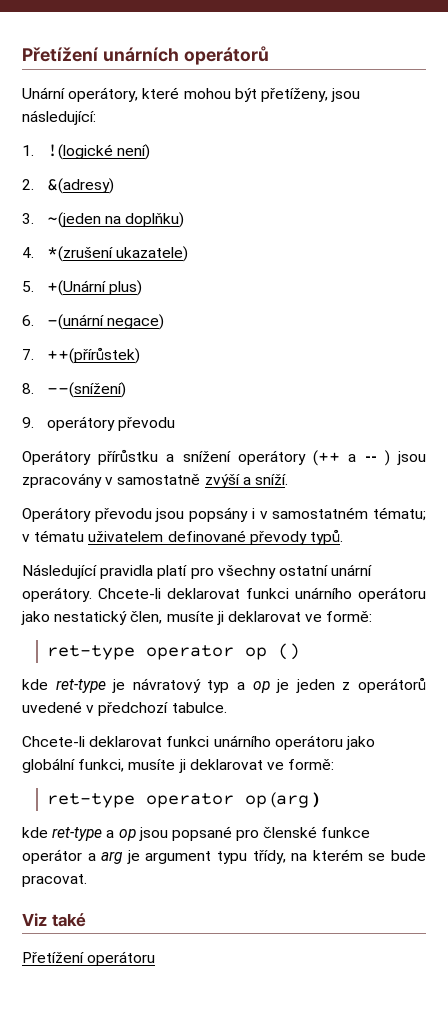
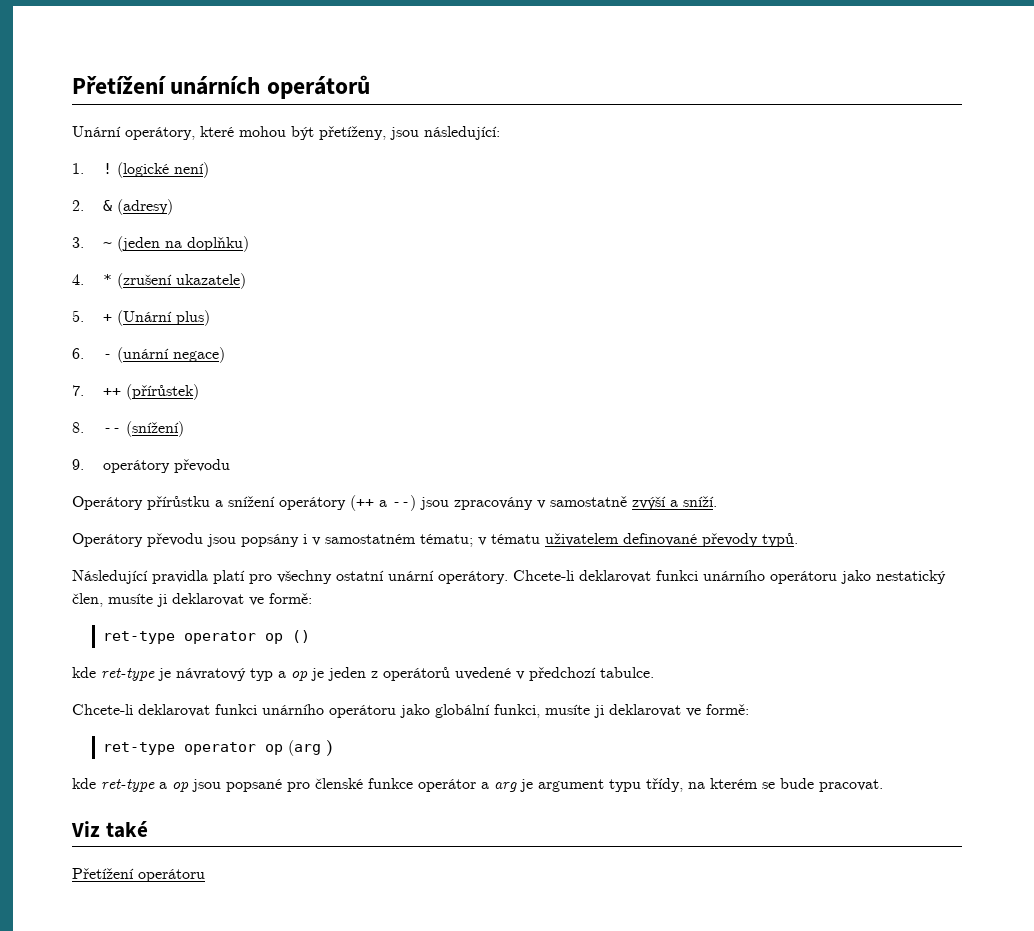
- 1. !(logické není)
+ 1. ! (logické není)
- 2. &(adresy)
+ 2. & (adresy)
- 3. ~(jeden na doplňku)
+ 3. ~ (jeden na doplňku)
- 4. *(zrušení ukazatele)
+ 4. * (zrušení ukazatele)
- 5. +(Unární plus)
+ 5. + (Unární plus)
- 6. -(unární negace)
+ 6. - (unární negace)
- 7. ++(přírůstek)
+ 7. ++ (přírůstek)
- 8. --(snížení)
+ 8. -- (snížení)
- Operátory přírůstku a snížení operátory (++ a -- ) jsou zpracovány v samostatně zvýší a sníží.
+ Operátory přírůstku a snížení operátory (++ a --) jsou zpracovány v samostatně zvýší a sníží.

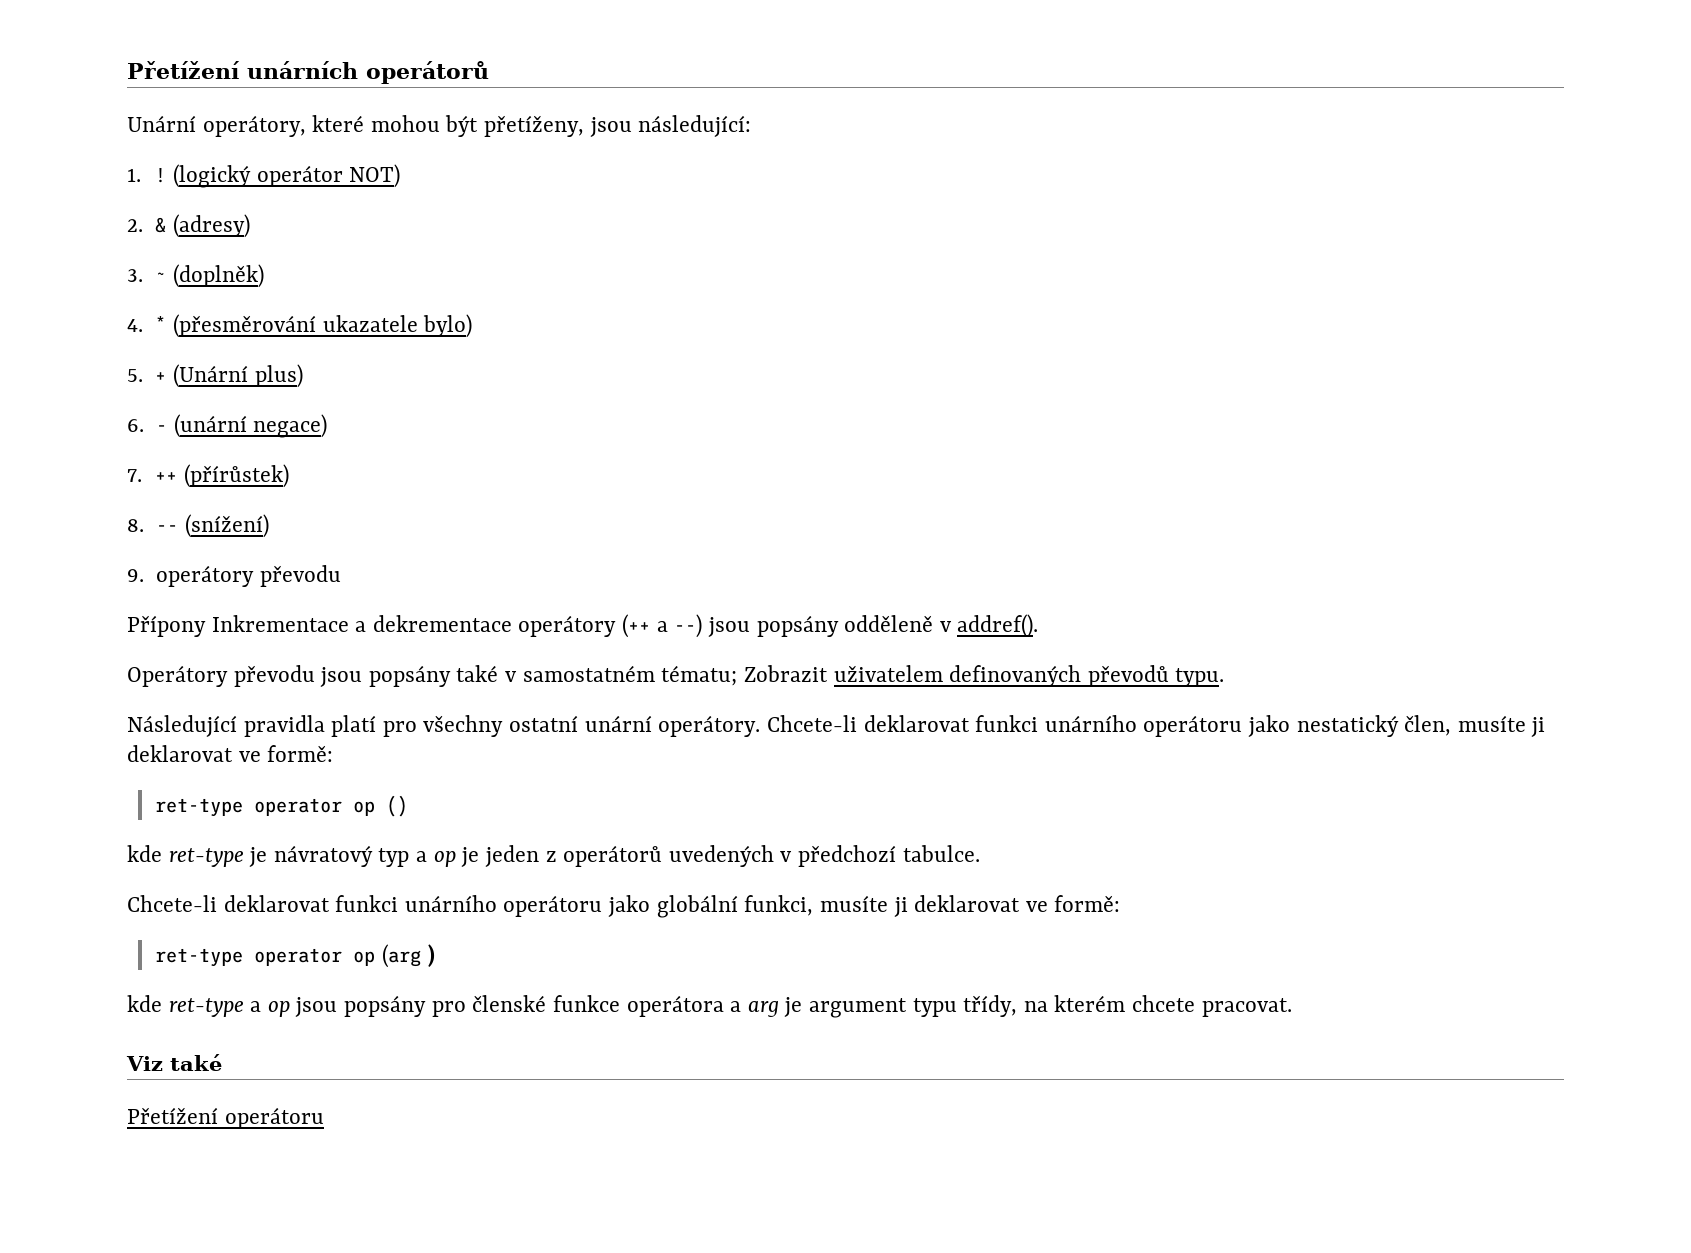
- (logické není)
+ (logický operátor NOT)
- 3. ~ (jeden na doplňku)
+ 3. ~ (doplněk)
- 4. * (zrušení ukazatele)
+ 4. * (přesměrování ukazatele bylo)
- Operátory přírůstku a snížení operátory (++ a --) jsou zpracovány v samostatně zvýší a sníží.
+ Přípony Inkrementace a dekrementace operátory (++ a --) jsou popsány odděleně v addref().
- Operátory převodu jsou popsány i v samostatném tématu; v tématu uživatelem definované převody typů.
+ Operátory převodu jsou popsány také v samostatném tématu; Zobrazit uživatelem definovaných převodů typu.
- kde ret-type je návratový typ a op je jeden z operátorů uvedené v předchozí tabulce.
+ kde ret-type je návratový typ a op je jeden z operátorů uvedených v předchozí tabulce.
- kde ret-type a op jsou popsané pro členské funkce operátor a arg je argument typu třídy, na kterém se bude pracovat.
+ kde ret-type a op jsou popsány pro členské funkce operátora a arg je argument typu třídy, na kterém chcete pracovat.

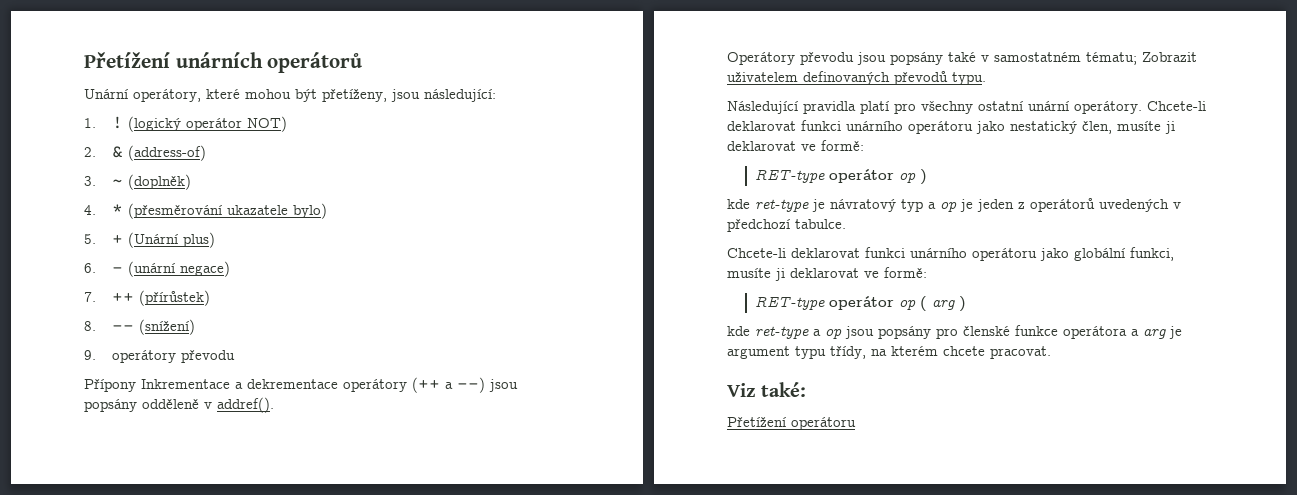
- 2. & (adresy)
+ 2. & (address-of)
- ret-type operator op ()
+ RET-type operátor op )
- ret-type operator op (arg )
+ RET-type operátor op ( arg )
- Viz také
+ Viz také:

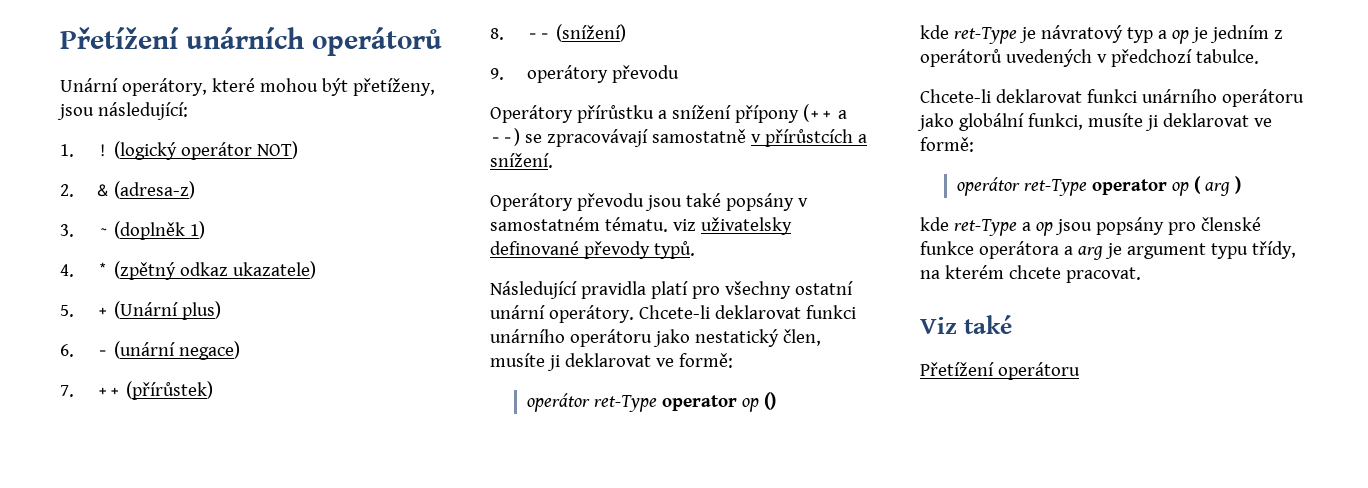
- 2. & (address-of)
+ 2. & (adresa-z)
- 3. ~ (doplněk)
+ 3. ~ (doplněk 1)
- 4. * (přesměrování ukazatele bylo)
+ 4. * (zpětný odkaz ukazatele)
- Přípony Inkrementace a dekrementace operátory (++ a --) jsou popsány odděleně v addref().
- Operátory převodu jsou popsány také v samostatném tématu; Zobrazit uživatelem definovaných převodů typu.
+ Operátory přírůstku a snížení přípony (++ a --) se zpracovávají samostatně v přírůstcích a snížení.
+ Operátory převodu jsou také popsány v samostatném tématu. viz uživatelsky definované převody typů.
- RET-type operátor op )
- kde ret-type je návratový typ a op je jeden z operátorů uvedených v předchozí tabulce.
+ operátor ret-Type operator op ()
+ kde ret-Type je návratový typ a op je jedním z operátorů uvedených v předchozí tabulce.
- RET-type operátor op ( arg )
+ operátor ret-Type operator op ( arg )
- kde ret-type a op jsou popsány pro členské funkce operátora a arg je argument typu třídy, na kterém chcete pracovat.
+ kde ret-Type a op jsou popsány pro členské funkce operátora a arg je argument typu třídy, na kterém chcete pracovat.
- Viz také:
+ Viz také

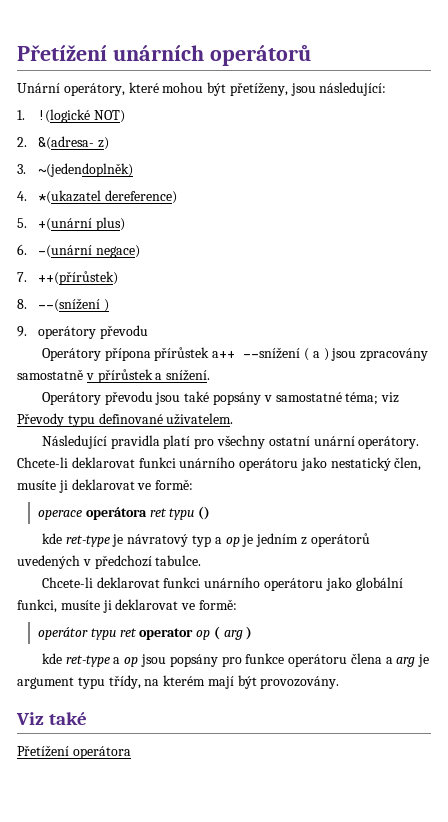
- 1. ! (logický operátor NOT)
+ 1. !(logické NOT)
- 2. & (adresa-z)
+ 2. &(adresa- z)
- 3. ~ (doplněk 1)
- 4. * (zpětný odkaz ukazatele)
+ 3. ~(jedendoplněk)
+ 4. *(ukazatel dereference)
- 5. + (Unární plus)
+ 5. +(unární plus)
- 6. - (unární negace)
+ 6. -(unární negace)
- 7. ++ (přírůstek)
+ 7. ++(přírůstek)
- 8. -- (snížení)
+ 8. --(snížení )
- Operátory přírůstku a snížení přípony (++ a --) se zpracovávají samostatně v přírůstcích a snížení.
+ Operátory přípona přírůstek a++ --snížení ( a ) jsou zpracovány samostatně v přírůstek a snížení.
- Operátory převodu jsou také popsány v samostatném tématu. viz uživatelsky definované převody typů.
+ Operátory převodu jsou také popsány v samostatné téma; viz Převody typu definované uživatelem.
- operátor ret-Type operator op ()
+ operace operátora ret typu ()
- kde ret-Type je návratový typ a op je jedním z operátorů uvedených v předchozí tabulce.
+ kde ret-type je návratový typ a op je jedním z operátorů uvedených v předchozí tabulce.
- operátor ret-Type operator op ( arg )
+ operátor typu ret operator op ( arg )
- kde ret-Type a op jsou popsány pro členské funkce operátora a arg je argument typu třídy, na kterém chcete pracovat.
+ kde ret-type a op jsou popsány pro funkce operátoru člena a arg je argument typu třídy, na kterém mají být provozovány.
- Přetížení operátoru
+ Přetížení operátora

